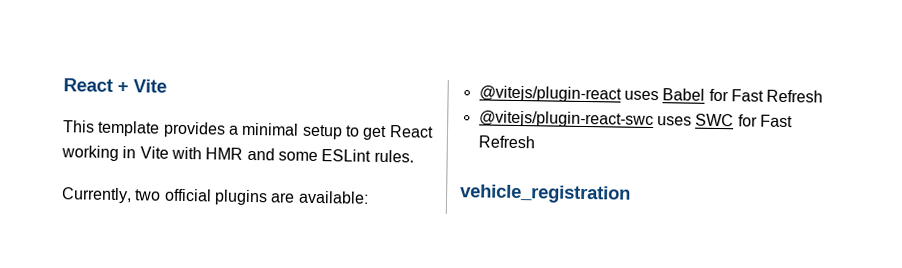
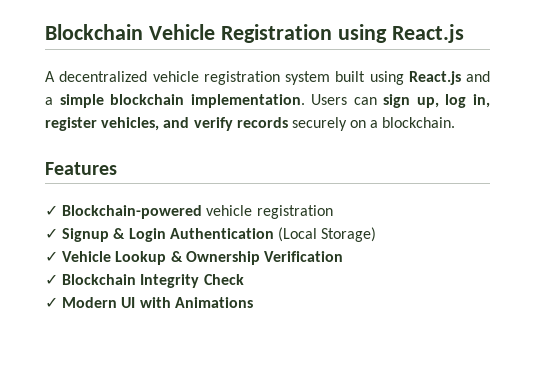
- React + Vite
- This template provides a minimal setup to get React working in Vite with HMR and some ESLint rules.
- Currently, two official plugins are available:
- @vitejs/plugin-react uses Babel for Fast Refresh
- @vitejs/plugin-react-swc uses SWC for Fast Refresh
- vehicle_registration
+ Blockchain Vehicle Registration using React.js
+ A decentralized vehicle registration system built using React.js and a simple blockchain implementation. Users can sign up, log in, register vehicles, and verify records securely on a blockchain.
+ Features
+ ✓ Blockchain-powered vehicle registration
+ ✓ Signup & Login Authentication (Local Storage)
+ ✓ Vehicle Lookup & Ownership Verification
+ ✓ Blockchain Integrity Check
+ ✓ Modern UI with Animations

